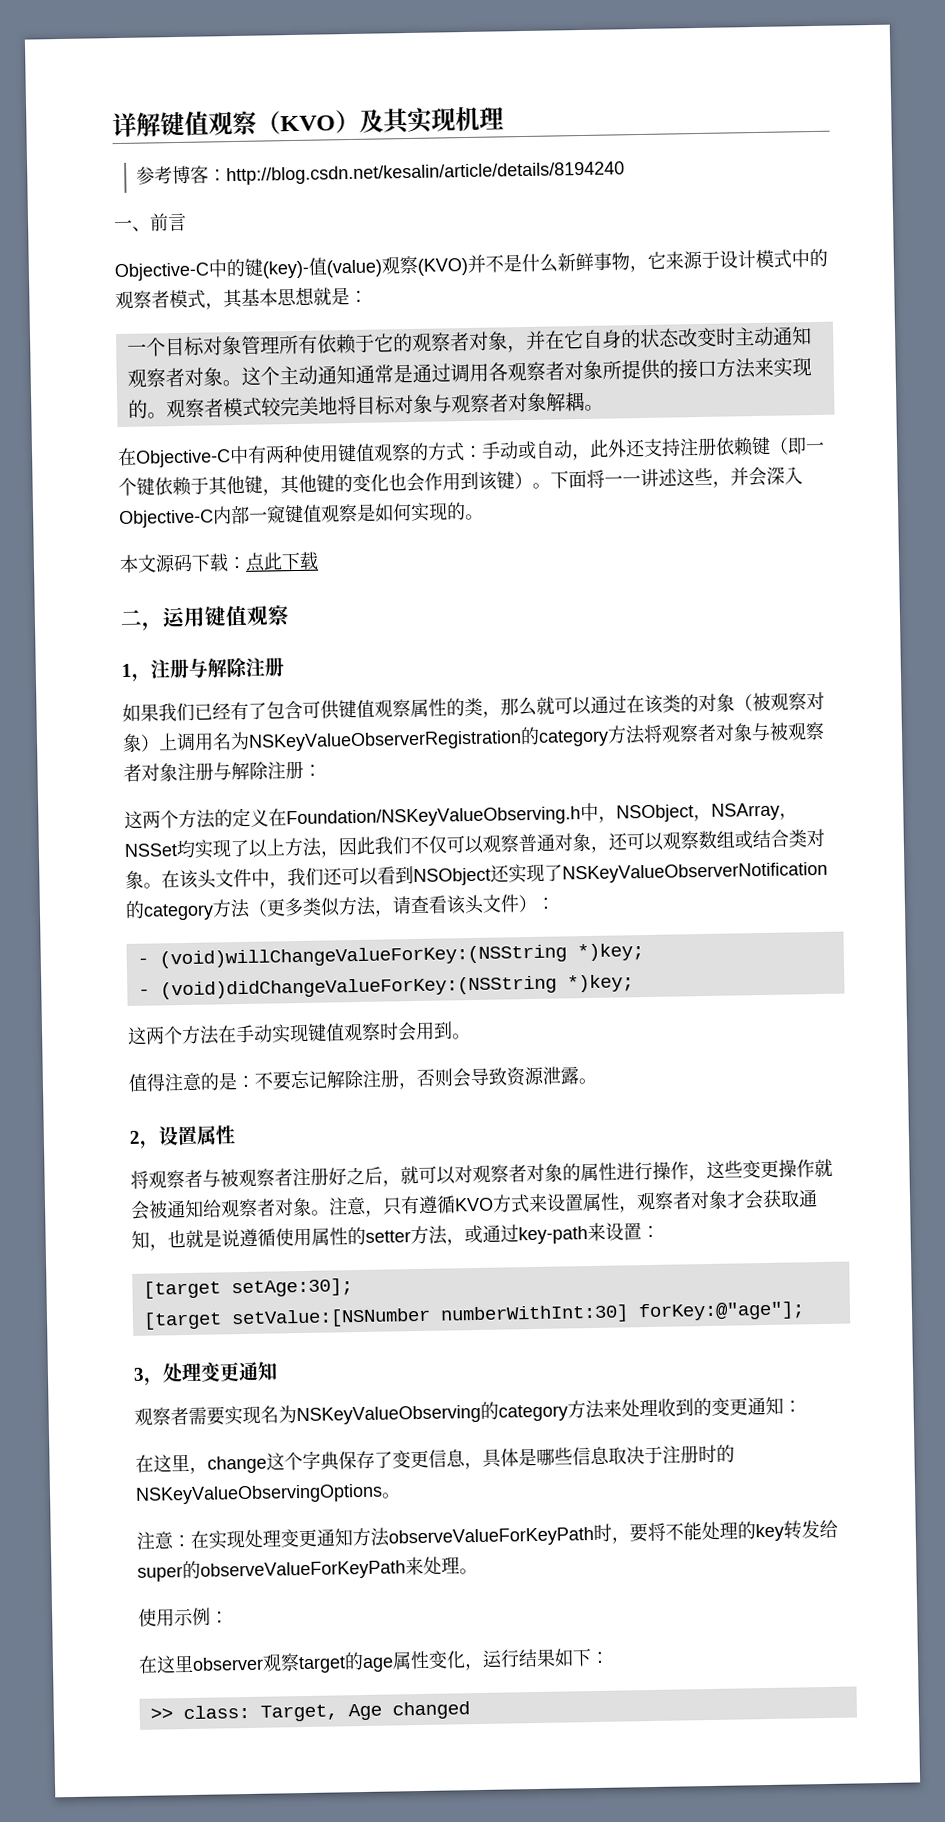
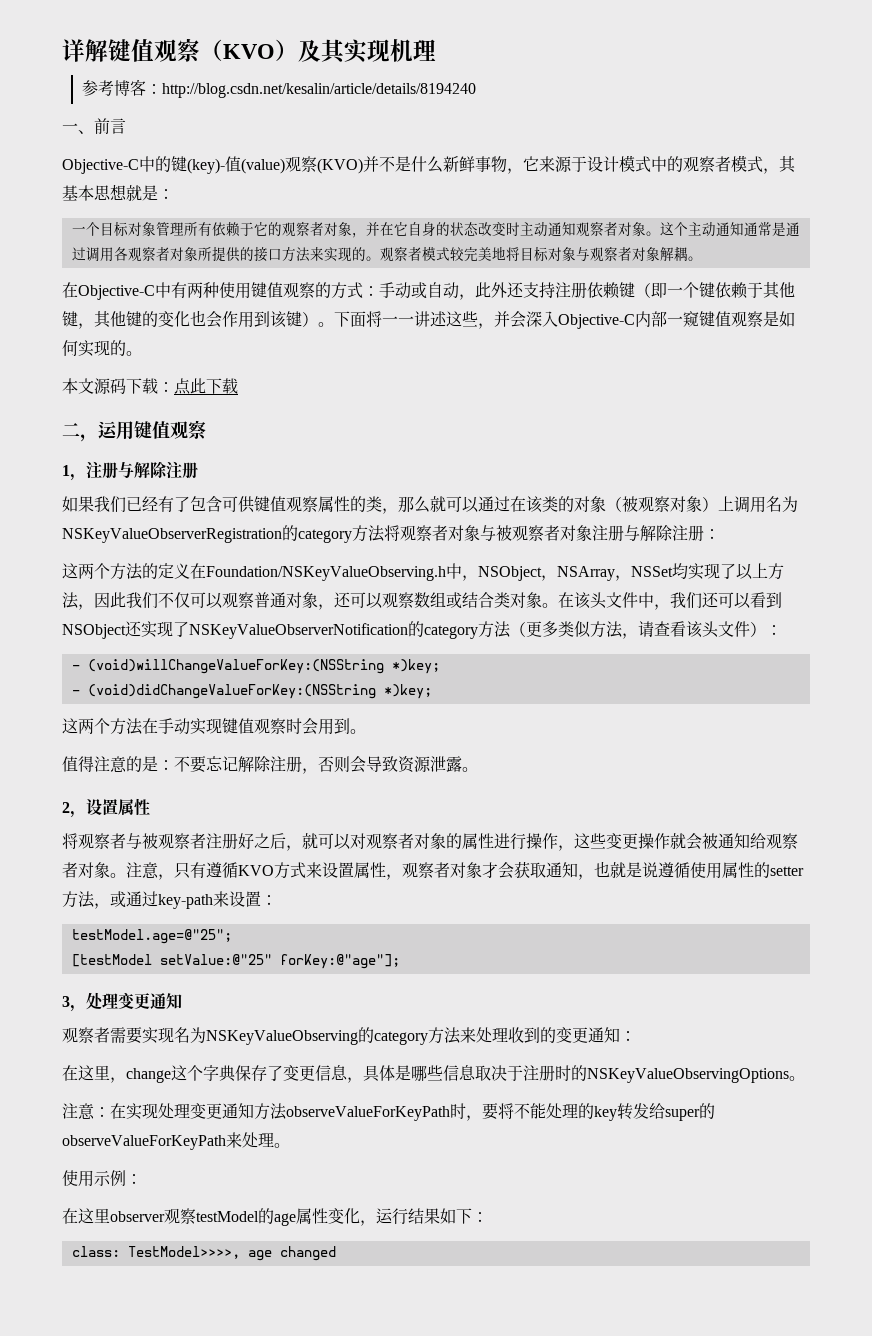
- [target setAge:30];
- [target setValue:[NSNumber numberWithInt:30] forKey:@"age"];
+ testModel.age=@"25";
+ [testModel setValue:@"25" forKey:@"age"];
- 在这里observer观察target的age属性变化，运行结果如下：
+ 在这里observer观察testModel的age属性变化，运行结果如下：
- >> class: Target, Age changed
+ class: TestModel>>>>, age changed

